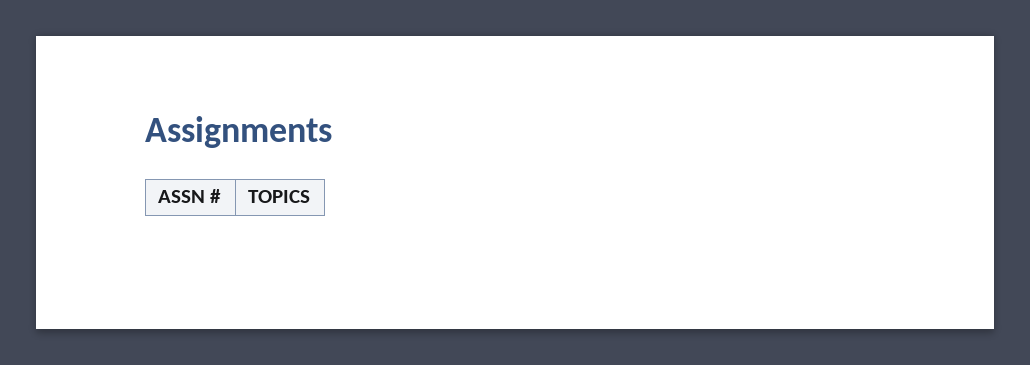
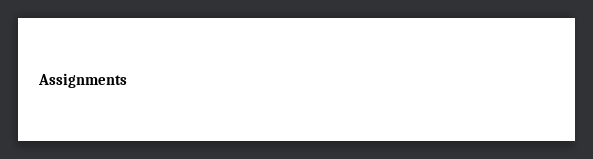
- ASSN # | TOPICS

